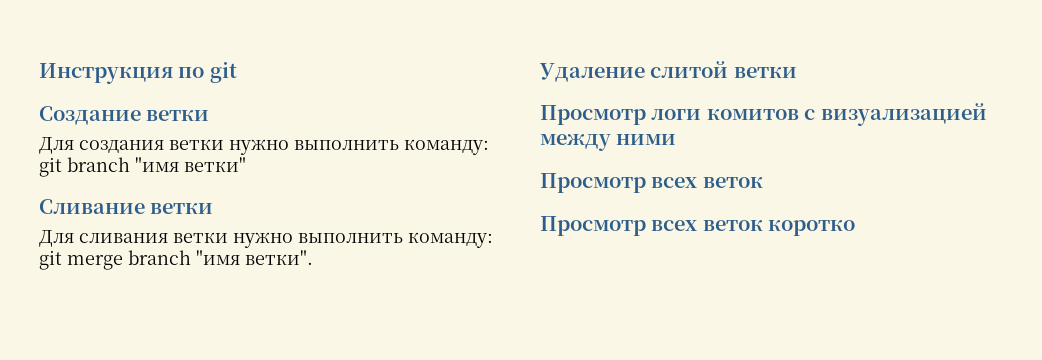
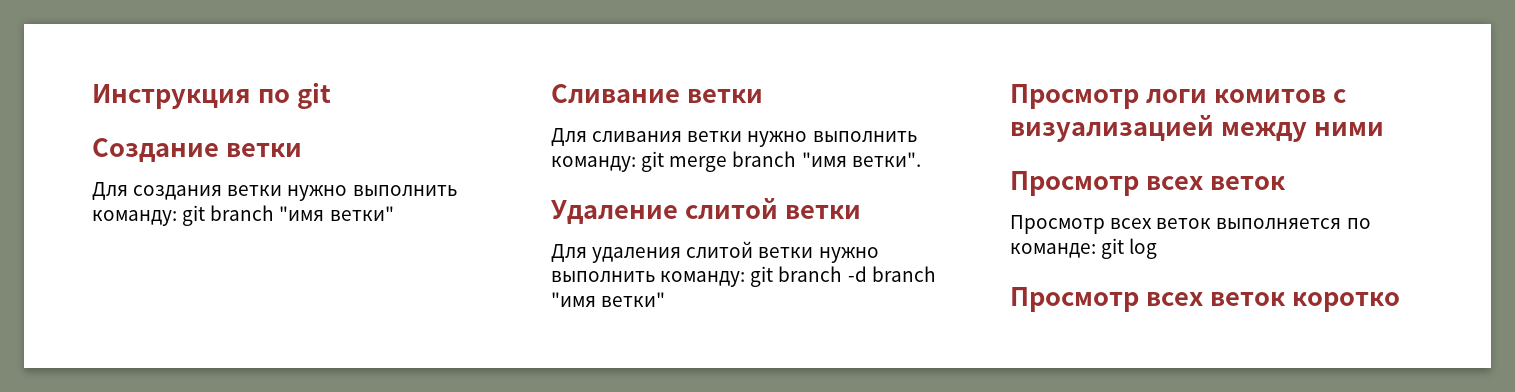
+ Для удаления слитой ветки нужно выполнить команду: git branch -d branch "имя ветки"
+ Просмотр всех веток выполняется по команде: git log

